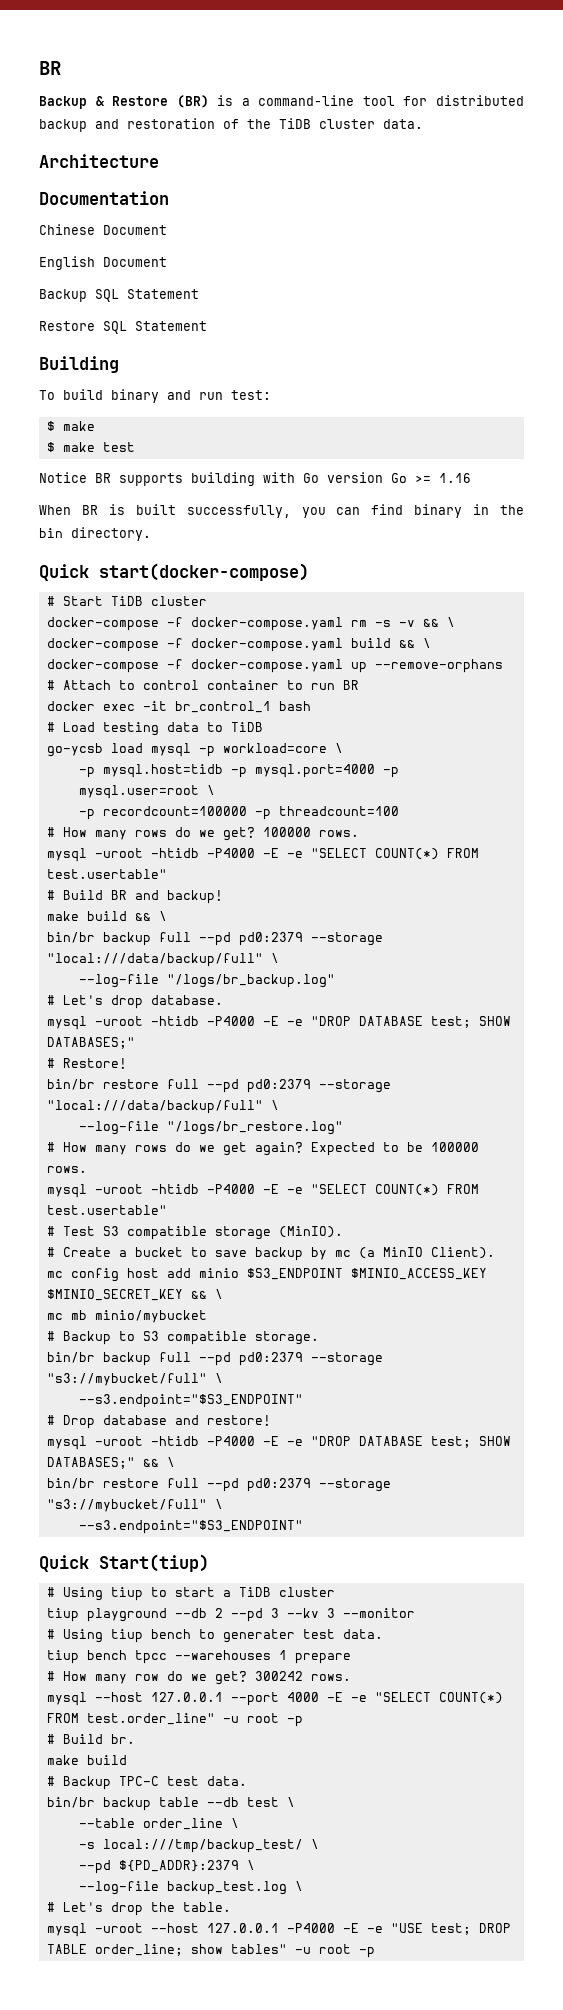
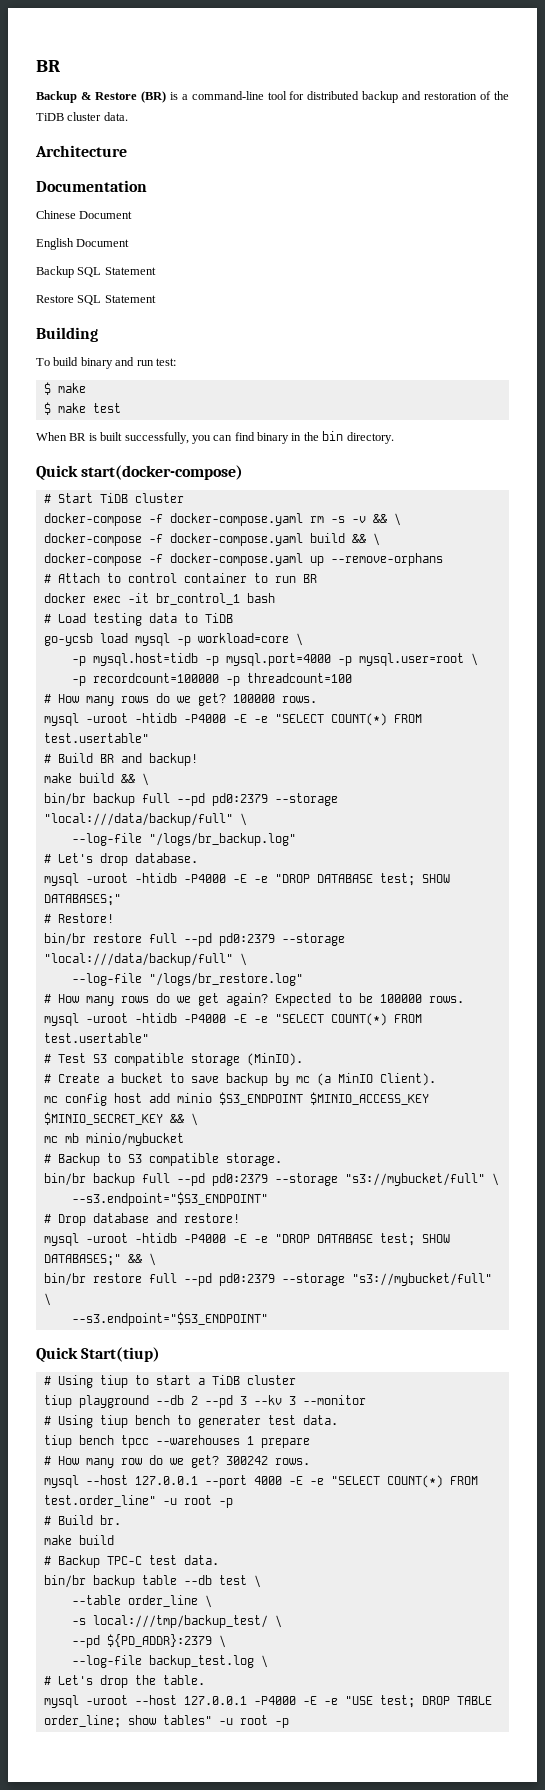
- Notice BR supports building with Go version Go >= 1.16

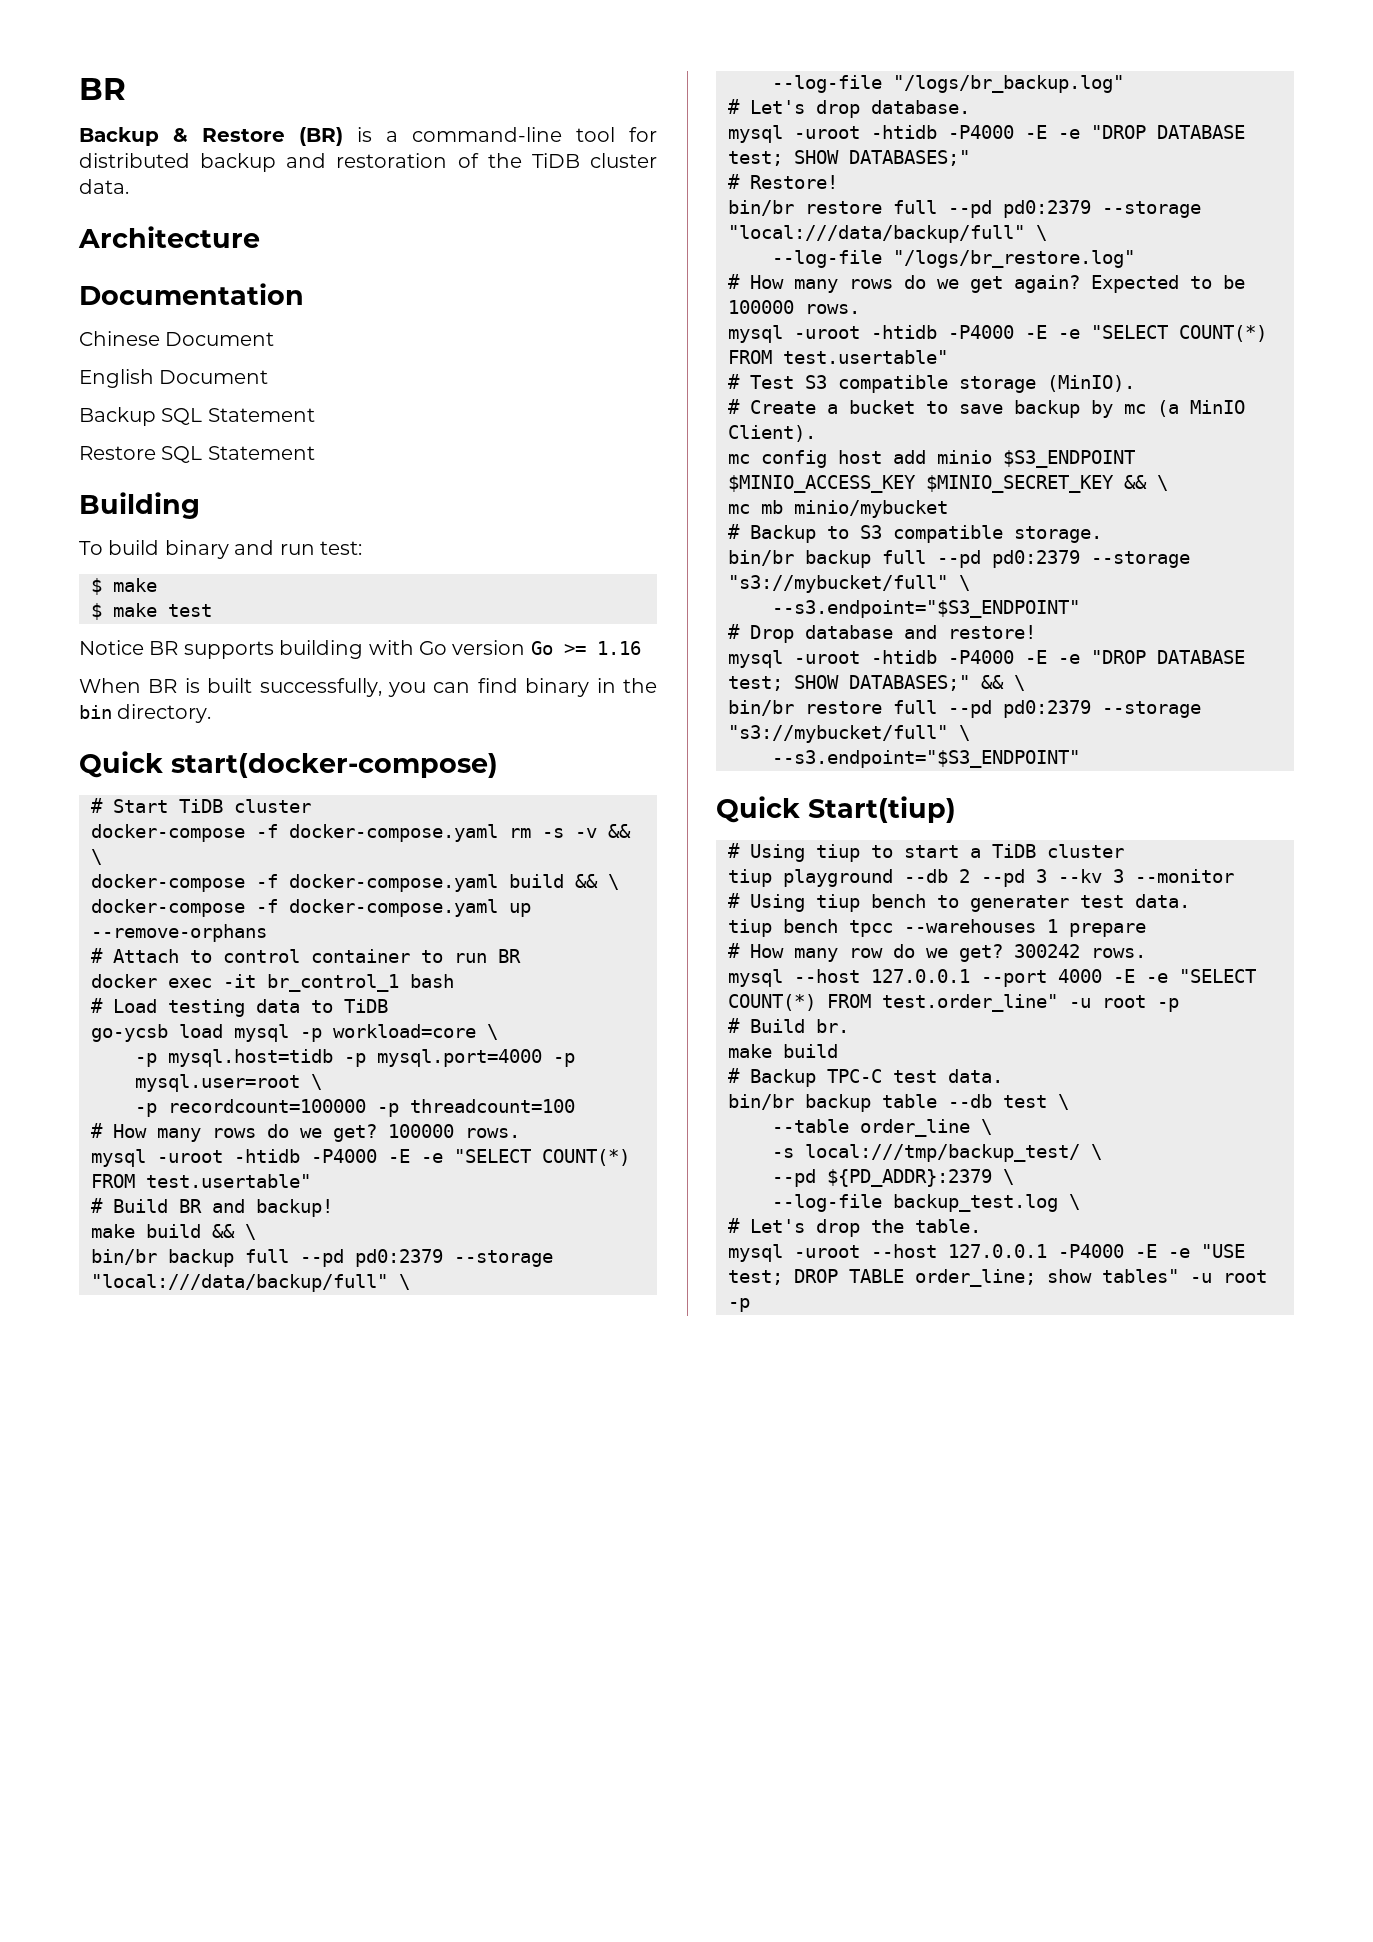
+ Notice BR supports building with Go version Go >= 1.16

